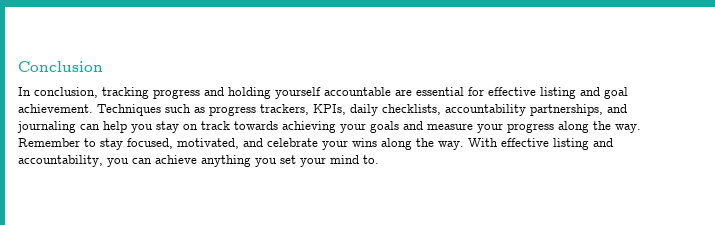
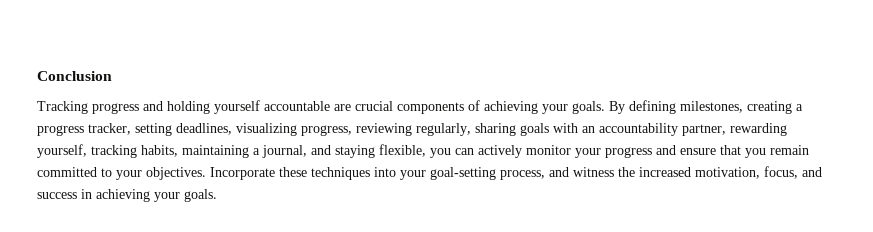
- In conclusion, tracking progress and holding yourself accountable are essential for effective listing and goal achievement. Techniques such as progress trackers, KPIs, daily checklists, accountability partnerships, and journaling can help you stay on track towards achieving your goals and measure your progress along the way. Remember to stay focused, motivated, and celebrate your wins along the way. With effective listing and accountability, you can achieve anything you set your mind to.
+ Tracking progress and holding yourself accountable are crucial components of achieving your goals. By defining milestones, creating a progress tracker, setting deadlines, visualizing progress, reviewing regularly, sharing goals with an accountability partner, rewarding yourself, tracking habits, maintaining a journal, and staying flexible, you can actively monitor your progress and ensure that you remain committed to your objectives. Incorporate these techniques into your goal-setting process, and witness the increased motivation, focus, and success in achieving your goals.

